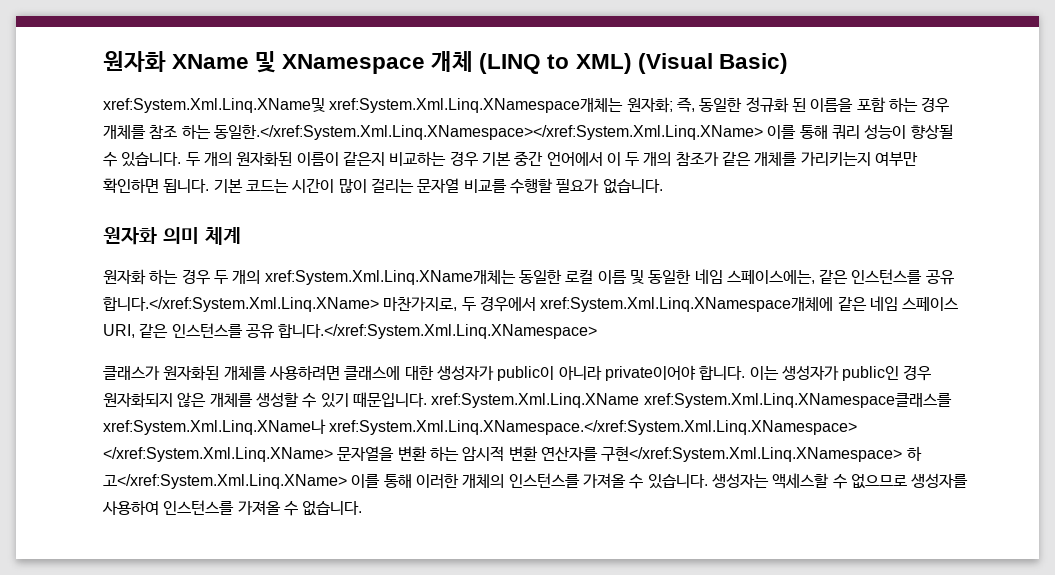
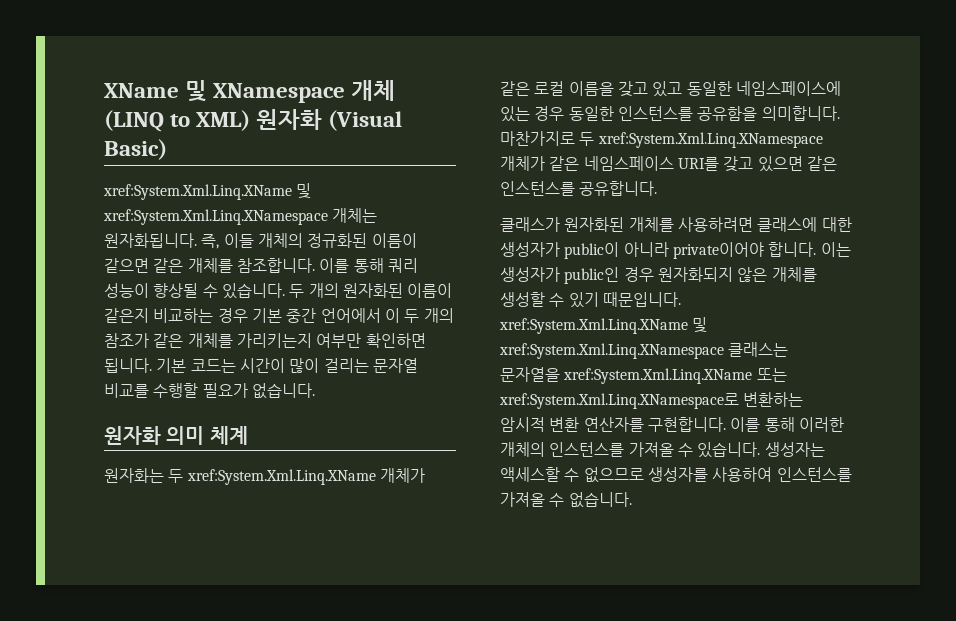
- 원자화 XName 및 XNamespace 개체 (LINQ to XML) (Visual Basic)
+ XName 및 XNamespace 개체 (LINQ to XML) 원자화 (Visual Basic)
- xref:System.Xml.Linq.XName및 xref:System.Xml.Linq.XNamespace개체는 원자화; 즉, 동일한 정규화 된 이름을 포함 하는 경우 개체를 참조 하는 동일한.</xref:System.Xml.Linq.XNamespace></xref:System.Xml.Linq.XName> 이를 통해 쿼리 성능이 향상될 수 있습니다.
+ xref:System.Xml.Linq.XName 및 xref:System.Xml.Linq.XNamespace 개체는 원자화됩니다. 즉, 이들 개체의 정규화된 이름이 같으면 같은 개체를 참조합니다. 이를 통해 쿼리 성능이 향상될 수 있습니다.
- 원자화 하는 경우 두 개의 xref:System.Xml.Linq.XName개체는 동일한 로컬 이름 및 동일한 네임 스페이스에는, 같은 인스턴스를 공유 합니다.</xref:System.Xml.Linq.XName> 마찬가지로, 두 경우에서 xref:System.Xml.Linq.XNamespace개체에 같은 네임 스페이스 URI, 같은 인스턴스를 공유 합니다.</xref:System.Xml.Linq.XNamespace>
+ 원자화는 두 xref:System.Xml.Linq.XName 개체가 같은 로컬 이름을 갖고 있고 동일한 네임스페이스에 있는 경우 동일한 인스턴스를 공유함을 의미합니다. 마찬가지로 두 xref:System.Xml.Linq.XNamespace 개체가 같은 네임스페이스 URI를 갖고 있으면 같은 인스턴스를 공유합니다.
- 이는 생성자가 public인 경우 원자화되지 않은 개체를 생성할 수 있기 때문입니다. xref:System.Xml.Linq.XName xref:System.Xml.Linq.XNamespace클래스를 xref:System.Xml.Linq.XName나 xref:System.Xml.Linq.XNamespace.</xref:System.Xml.Linq.XNamespace> </xref:System.Xml.Linq.XName> 문자열을 변환 하는 암시적 변환 연산자를 구현</xref:System.Xml.Linq.XNamespace> 하 고</xref:System.Xml.Linq.XName> 이를 통해 이러한 개체의 인스턴스를 가져올 수 있습니다.
+ 이는 생성자가 public인 경우 원자화되지 않은 개체를 생성할 수 있기 때문입니다. xref:System.Xml.Linq.XName 및 xref:System.Xml.Linq.XNamespace 클래스는 문자열을 xref:System.Xml.Linq.XName 또는 xref:System.Xml.Linq.XNamespace로 변환하는 암시적 변환 연산자를 구현합니다. 이를 통해 이러한 개체의 인스턴스를 가져올 수 있습니다.

